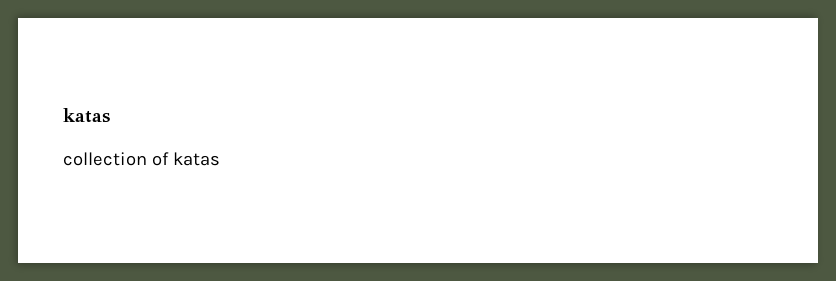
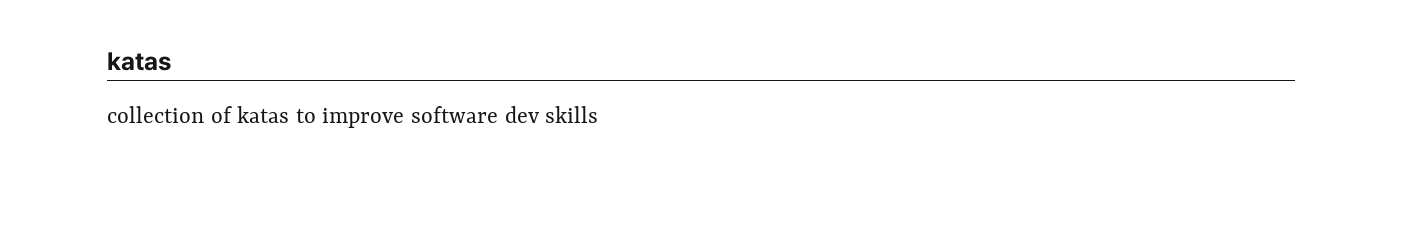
- collection of katas
+ collection of katas to improve software dev skills

